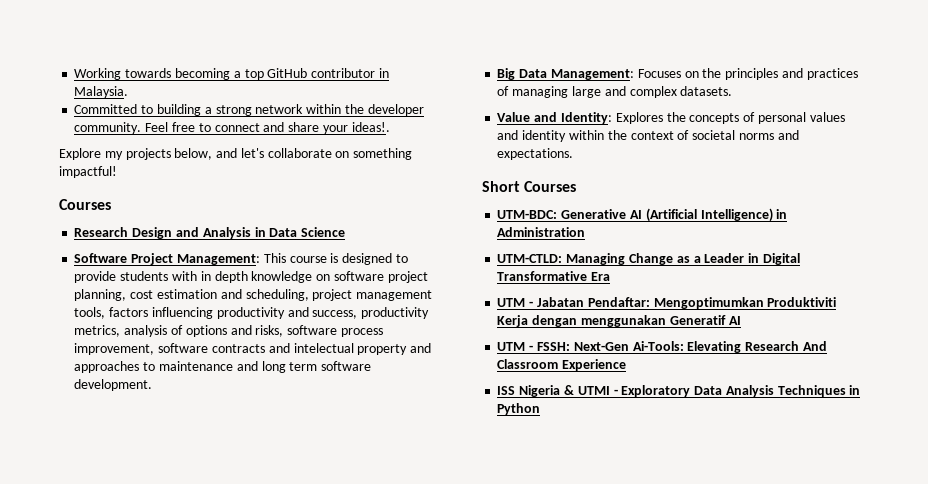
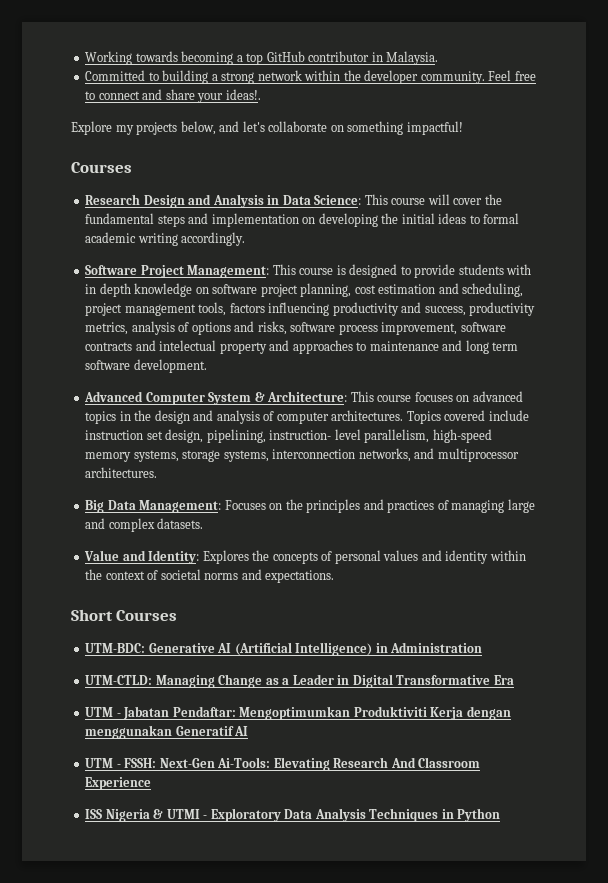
- Research Design and Analysis in Data Science
+ Research Design and Analysis in Data Science: This course will cover the fundamental steps and implementation on developing the initial ideas to formal academic writing accordingly.
+ Advanced Computer System & Architecture: This course focuses on advanced topics in the design and analysis of computer architectures. Topics covered include instruction set design, pipelining, instruction- level parallelism, high-speed memory systems, storage systems, interconnection networks, and multiprocessor architectures.

